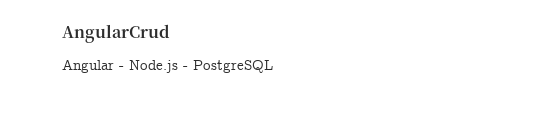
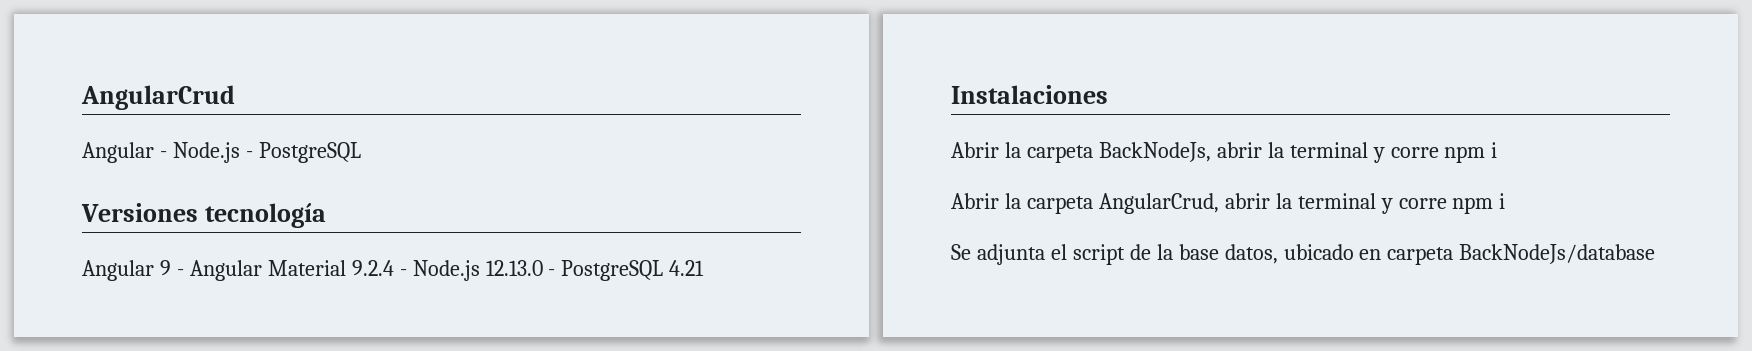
+ Versiones tecnología
+ Angular 9 - Angular Material 9.2.4 - Node.js 12.13.0 - PostgreSQL 4.21
+ Instalaciones
+ Abrir la carpeta BackNodeJs, abrir la terminal y corre npm i
+ Abrir la carpeta AngularCrud, abrir la terminal y corre npm i
+ Se adjunta el script de la base datos, ubicado en carpeta BackNodeJs/database

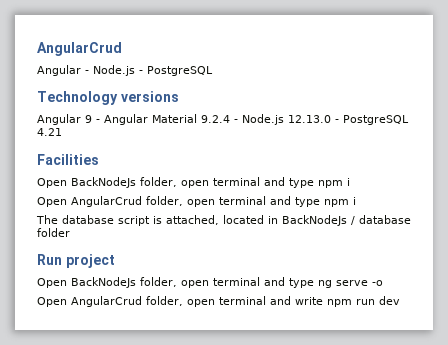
- Versiones tecnología
+ Technology versions
- Instalaciones
- Abrir la carpeta BackNodeJs, abrir la terminal y corre npm i
- Abrir la carpeta AngularCrud, abrir la terminal y corre npm i
- Se adjunta el script de la base datos, ubicado en carpeta BackNodeJs/database
+ Facilities
+ Open BackNodeJs folder, open terminal and type npm i
+ Open AngularCrud folder, open terminal and type npm i
+ The database script is attached, located in BackNodeJs / database folder
+ Run project
+ Open BackNodeJs folder, open terminal and type ng serve -o
+ Open AngularCrud folder, open terminal and write npm run dev

